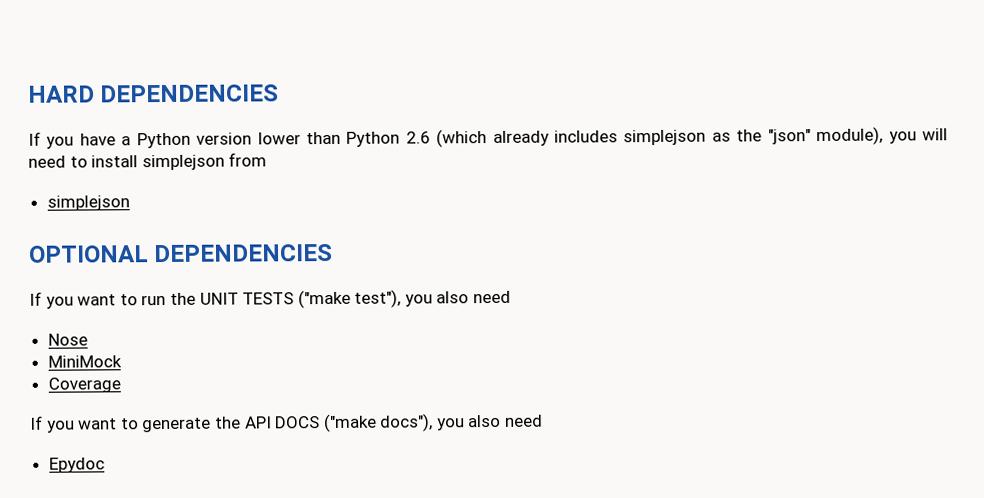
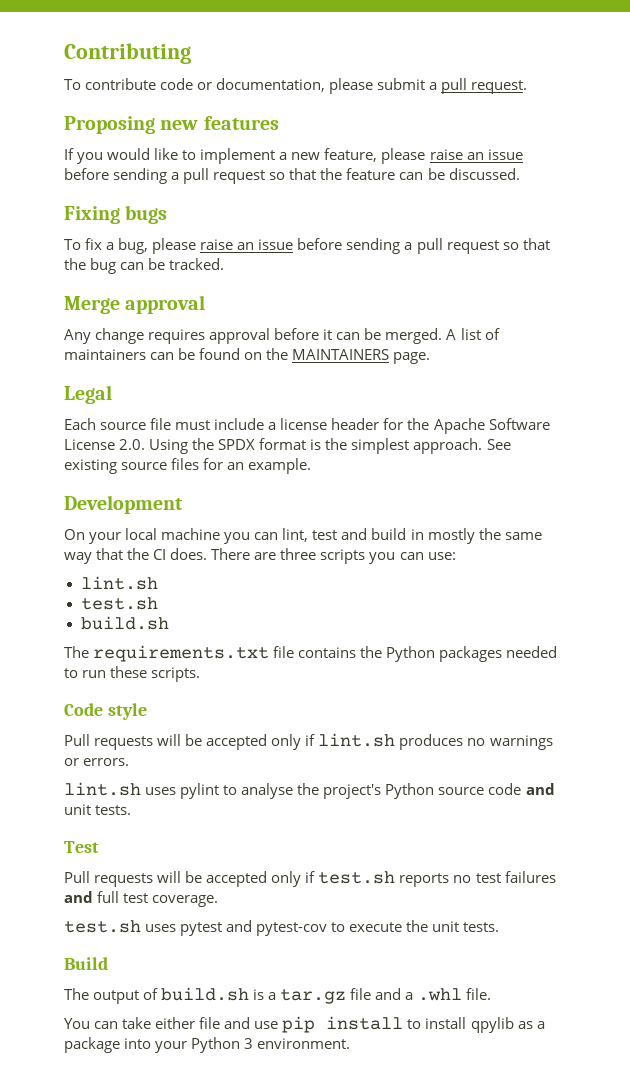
- HARD DEPENDENCIES
- If you have a Python version lower than Python 2.6 (which already includes simplejson as the "json" module), you will need to install simplejson from
- simplejson
- OPTIONAL DEPENDENCIES
- If you want to run the UNIT TESTS ("make test"), you also need
- Nose
- MiniMock
- Coverage
- If you want to generate the API DOCS ("make docs"), you also need
- Epydoc
+ Contributing
+ To contribute code or documentation, please submit a pull request.
+ Proposing new features
+ If you would like to implement a new feature, please raise an issue before sending a pull request so that the feature can be discussed.
+ Fixing bugs
+ To fix a bug, please raise an issue before sending a pull request so that the bug can be tracked.
+ Merge approval
+ Any change requires approval before it can be merged. A list of maintainers can be found on the MAINTAINERS page.
+ Legal
+ Each source file must include a license header for the Apache Software License 2.0. Using the SPDX format is the simplest approach. See existing source files for an example.
+ Development
+ On your local machine you can lint, test and build in mostly the same way that the CI does. There are three scripts you can use:
+ lint.sh
+ test.sh
+ build.sh
+ The requirements.txt file contains the Python packages needed to run these scripts.
+ Code style
+ Pull requests will be accepted only if lint.sh produces no warnings or errors.
+ lint.sh uses pylint to analyse the project's Python source code and unit tests.
+ Test
+ Pull requests will be accepted only if test.sh reports no test failures and full test coverage.
+ test.sh uses pytest and pytest-cov to execute the unit tests.
+ Build
+ The output of build.sh is a tar.gz file and a .whl file.
+ You can take either file and use pip install to install qpylib as a package into your Python 3 environment.

